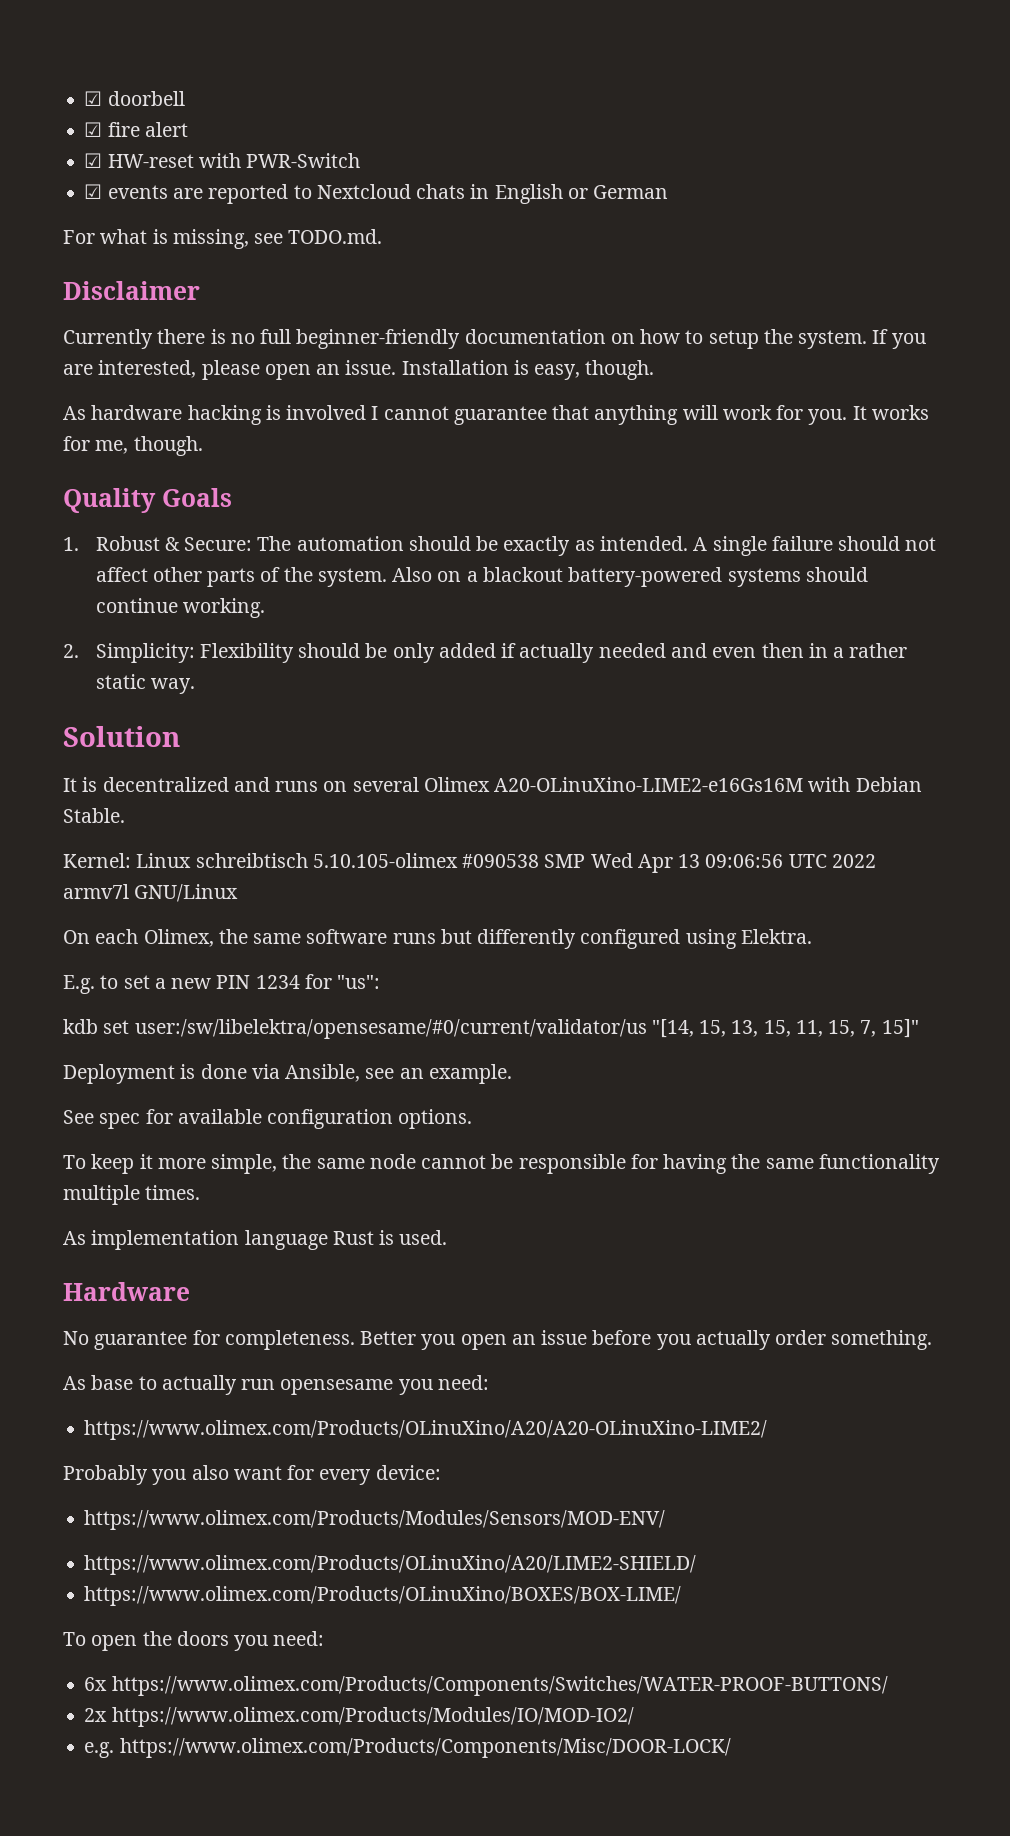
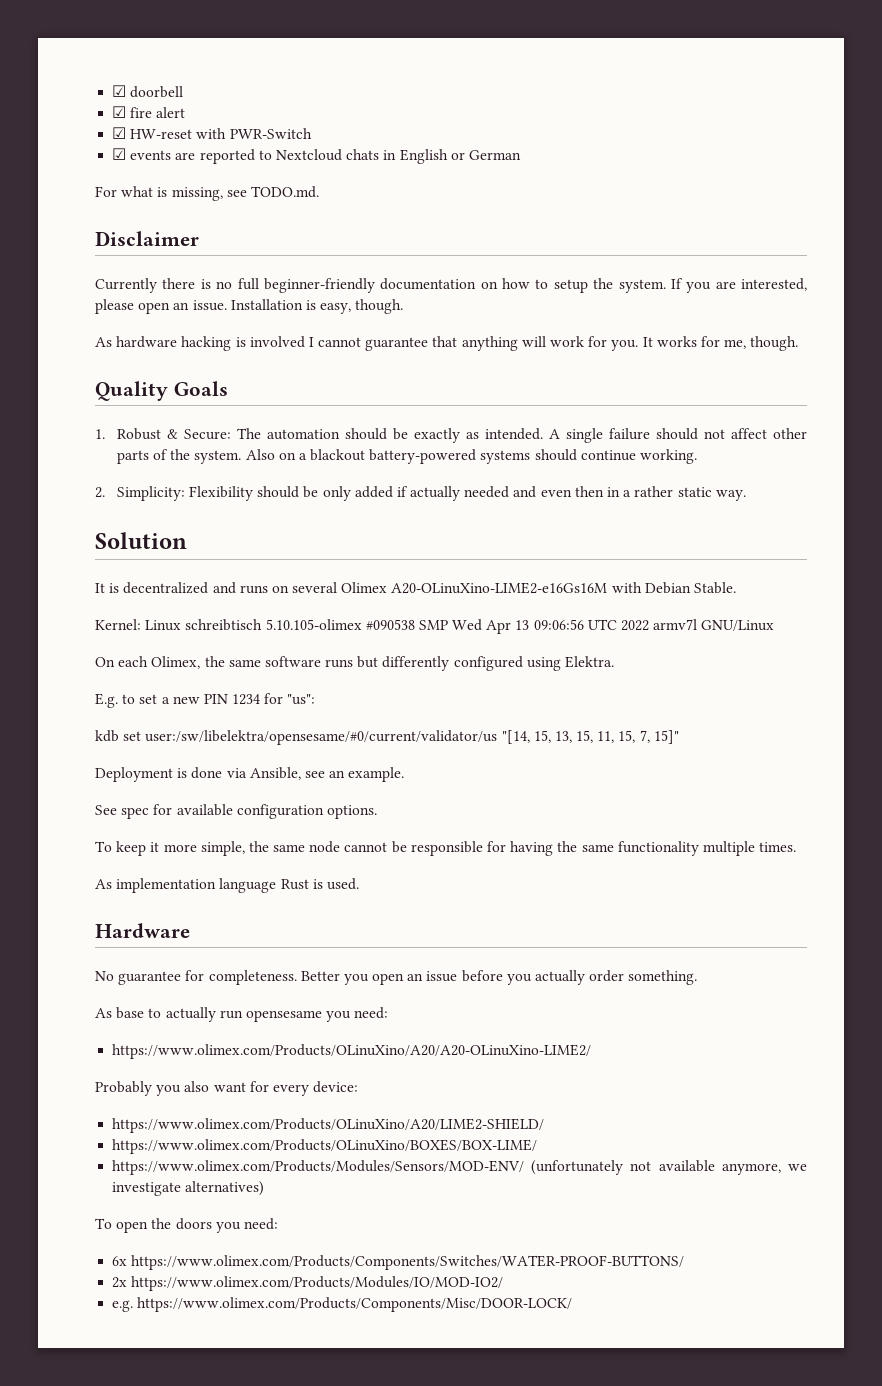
- https://www.olimex.com/Products/Modules/Sensors/MOD-ENV/
+ https://www.olimex.com/Products/Modules/Sensors/MOD-ENV/ (unfortunately not available anymore, we investigate alternatives)

